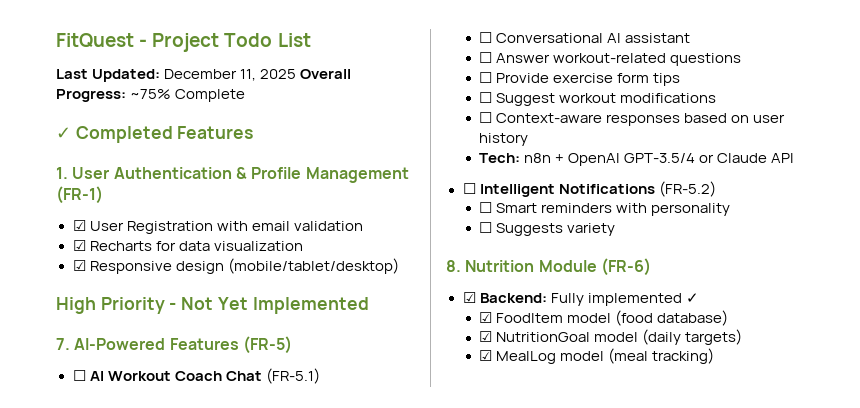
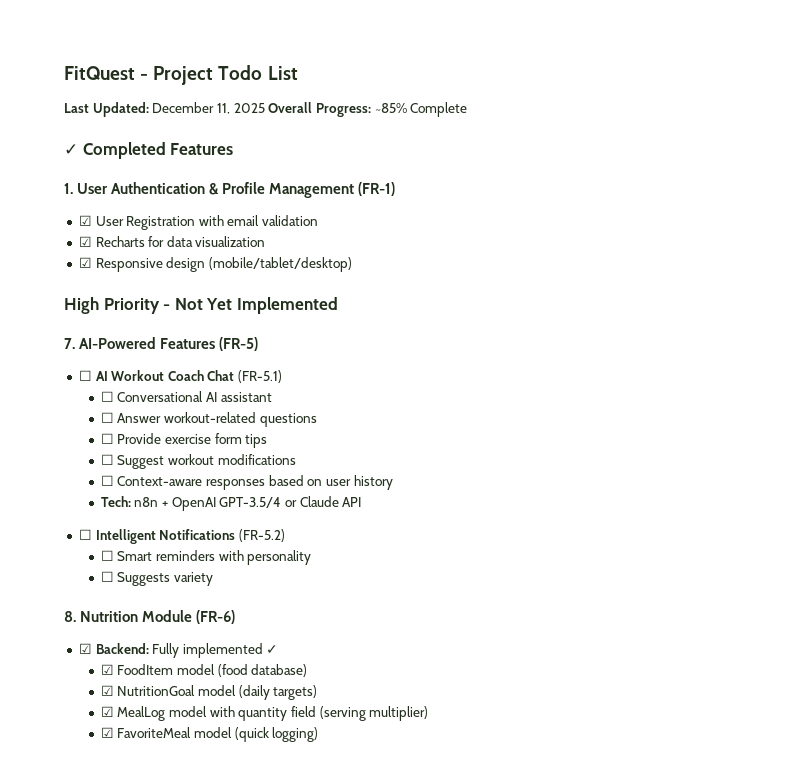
- Last Updated: December 11, 2025 Overall Progress: ~75% Complete
+ Last Updated: December 11, 2025 Overall Progress: ~85% Complete
- ☑ MealLog model (meal tracking)
+ ☑ MealLog model with quantity field (serving multiplier)
+ ☑ FavoriteMeal model (quick logging)

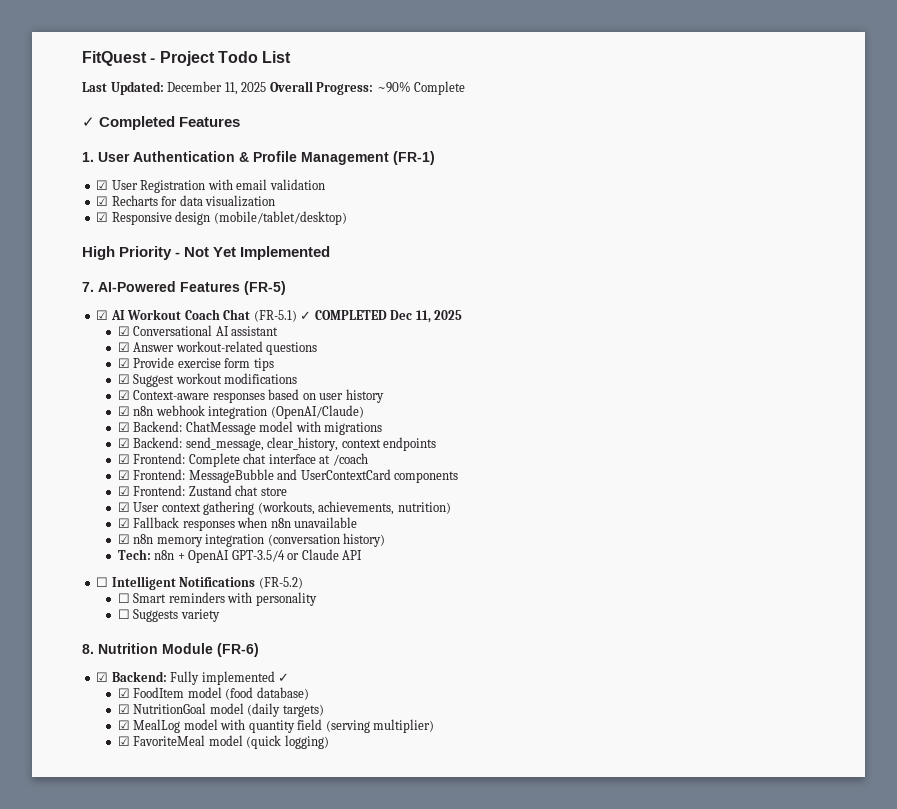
- Last Updated: December 11, 2025 Overall Progress: ~85% Complete
+ Last Updated: December 11, 2025 Overall Progress: ~90% Complete
- ☐ AI Workout Coach Chat (FR-5.1)
- ☐ Conversational AI assistant
+ ☑ AI Workout Coach Chat (FR-5.1) ✓ COMPLETED Dec 11, 2025
+ ☑ Conversational AI assistant
- ☐ Answer workout-related questions
+ ☑ Answer workout-related questions
- ☐ Provide exercise form tips
+ ☑ Provide exercise form tips
- ☐ Suggest workout modifications
+ ☑ Suggest workout modifications
- ☐ Context-aware responses based on user history
+ ☑ Context-aware responses based on user history
+ ☑ n8n webhook integration (OpenAI/Claude)
+ ☑ Backend: ChatMessage model with migrations
+ ☑ Backend: send_message, clear_history, context endpoints
+ ☑ Frontend: Complete chat interface at /coach
+ ☑ Frontend: MessageBubble and UserContextCard components
+ ☑ Frontend: Zustand chat store
+ ☑ User context gathering (workouts, achievements, nutrition)
+ ☑ Fallback responses when n8n unavailable
+ ☑ n8n memory integration (conversation history)

